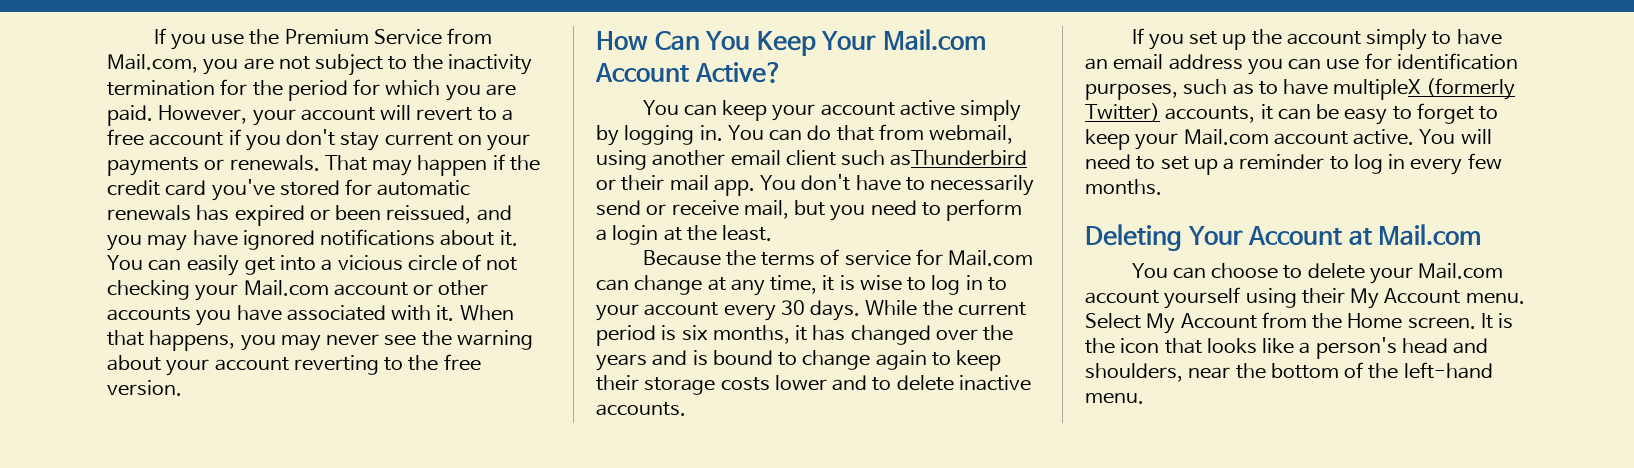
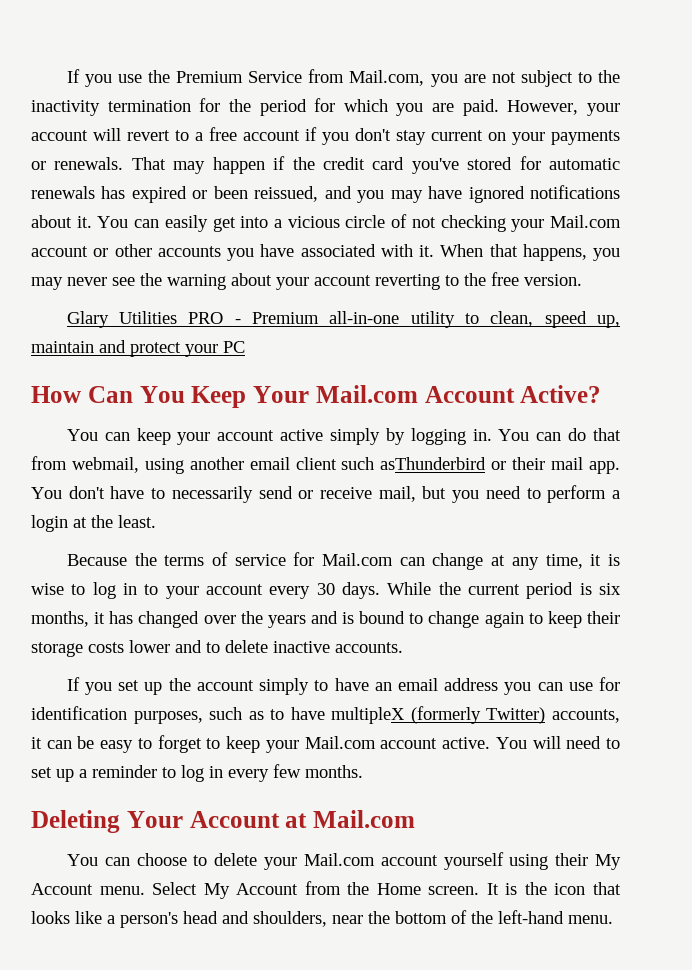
+ Glary Utilities PRO - Premium all-in-one utility to clean, speed up, maintain and protect your PC

